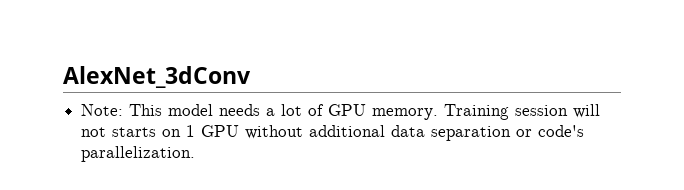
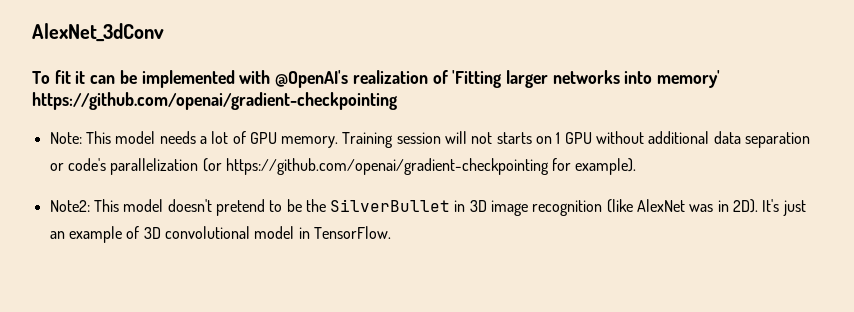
+ To fit it can be implemented with @OpenAI's realization of 'Fitting larger networks into memory' https://github.com/openai/gradient-checkpointing
- Training session will not starts on 1 GPU without additional data separation or code's parallelization.
+ Training session will not starts on 1 GPU without additional data separation or code's parallelization (or https://github.com/openai/gradient-checkpointing for example).
+ Note2: This model doesn't pretend to be the SilverBullet in 3D image recognition (like AlexNet was in 2D). It's just an example of 3D convolutional model in TensorFlow.

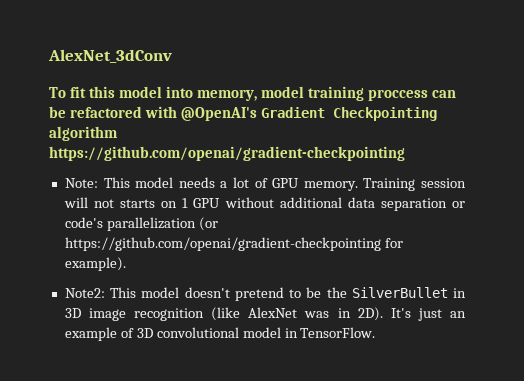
- To fit it can be implemented with @OpenAI's realization of 'Fitting larger networks into memory' https://github.com/openai/gradient-checkpointing
+ To fit this model into memory, model training proccess can be refactored with @OpenAI's Gradient Checkpointing algorithm https://github.com/openai/gradient-checkpointing

